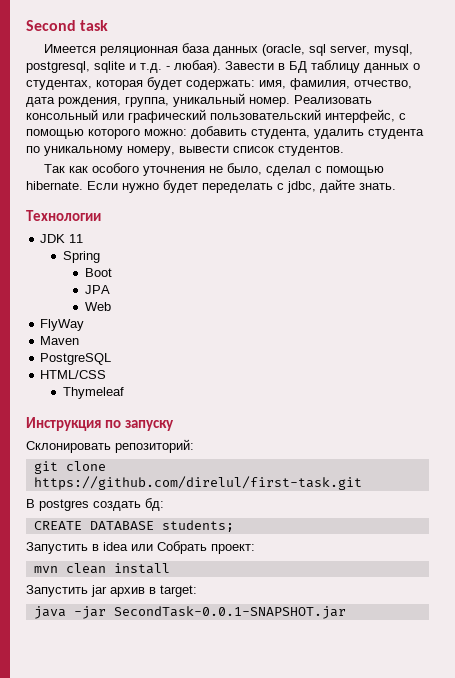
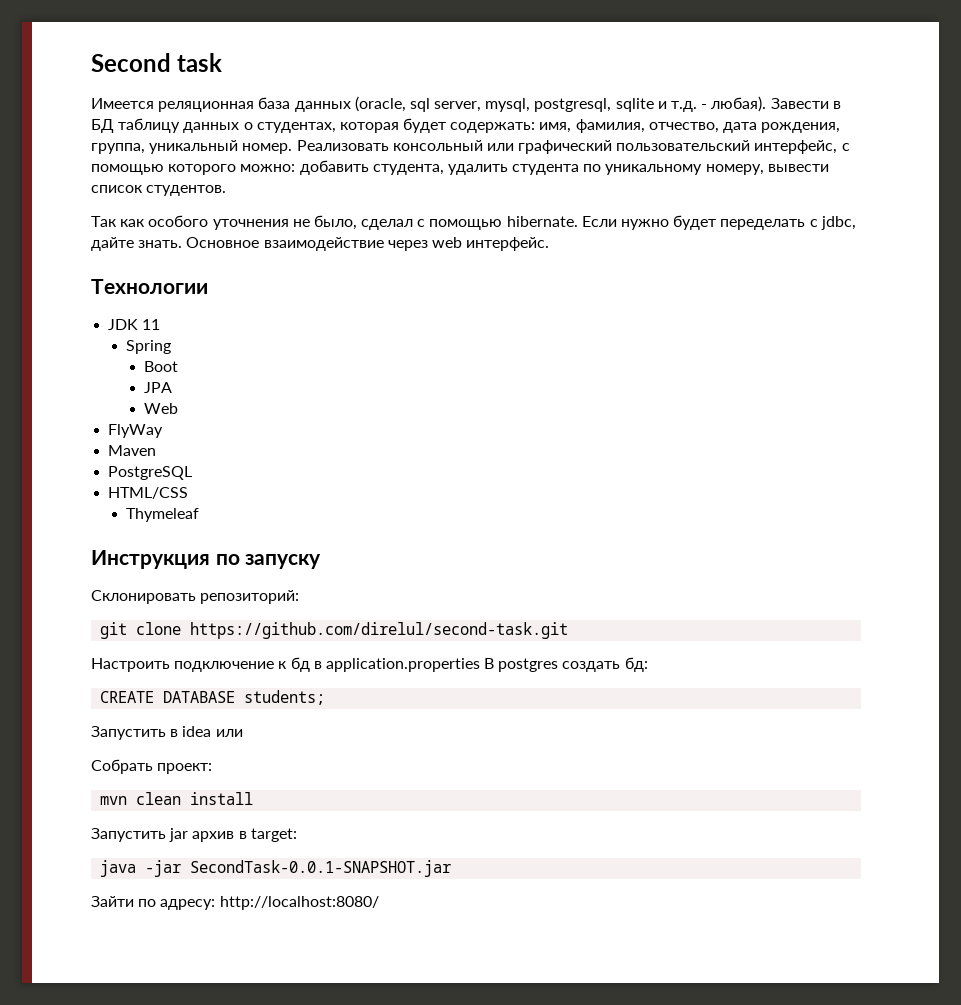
+ Основное взаимодействие через web интерфейс.
- git clone https://github.com/direlul/first-task.git
- В postgres создать бд:
+ git clone https://github.com/direlul/second-task.git
+ Настроить подключение к бд в application.properties В postgres создать бд:
- Запустить в idea или Собрать проект:
+ Запустить в idea или
+ Собрать проект:
+ Зайти по адресу: http://localhost:8080/

